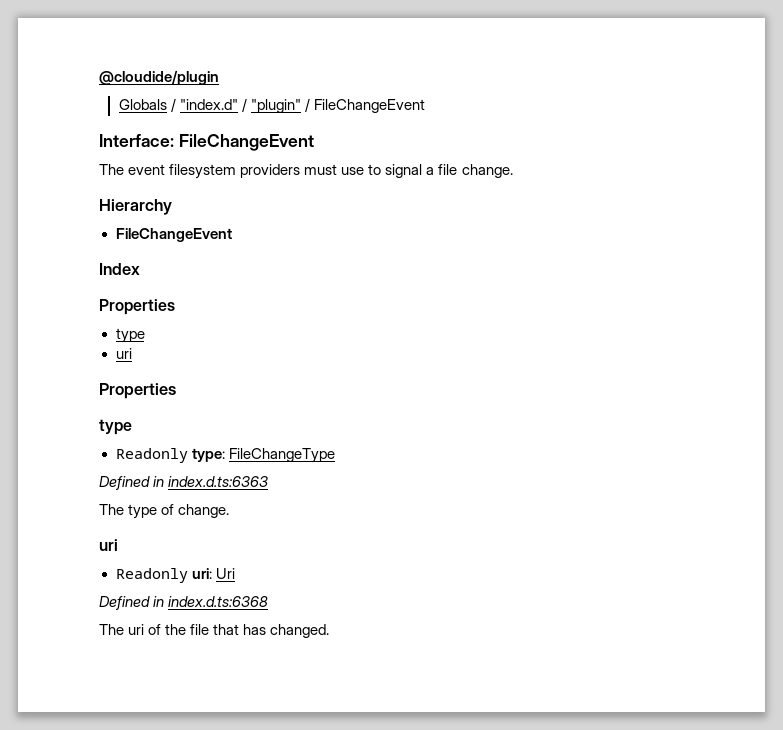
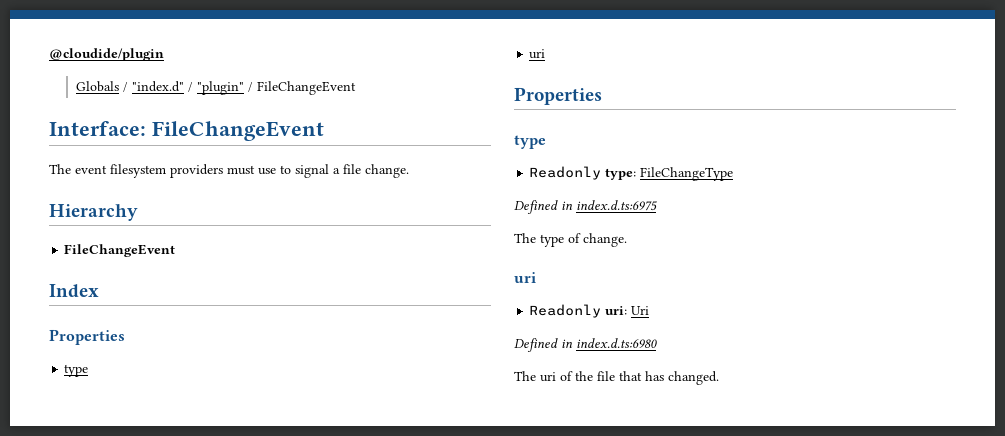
- Defined in index.d.ts:6363
+ Defined in index.d.ts:6975
- Defined in index.d.ts:6368
+ Defined in index.d.ts:6980

